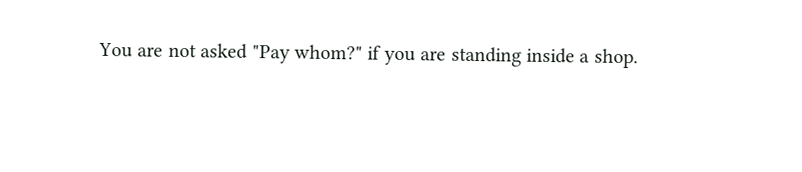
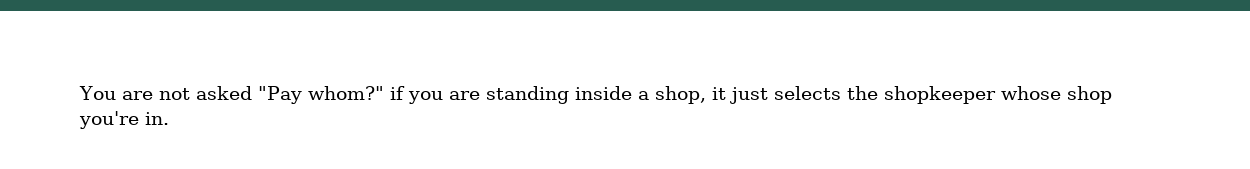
- You are not asked "Pay whom?" if you are standing inside a shop.
+ You are not asked "Pay whom?" if you are standing inside a shop, it just selects the shopkeeper whose shop you're in.

